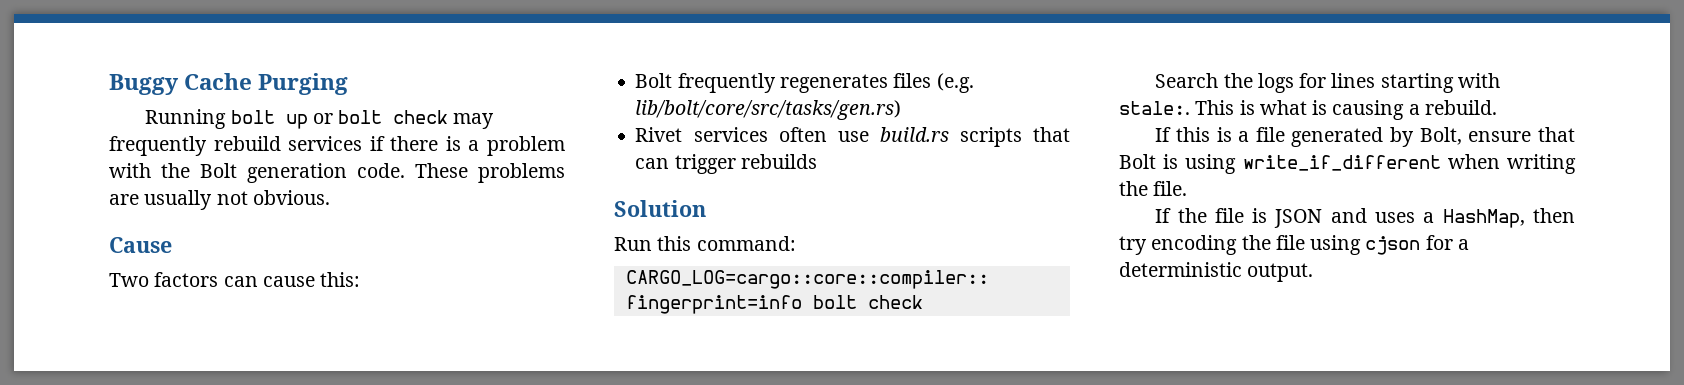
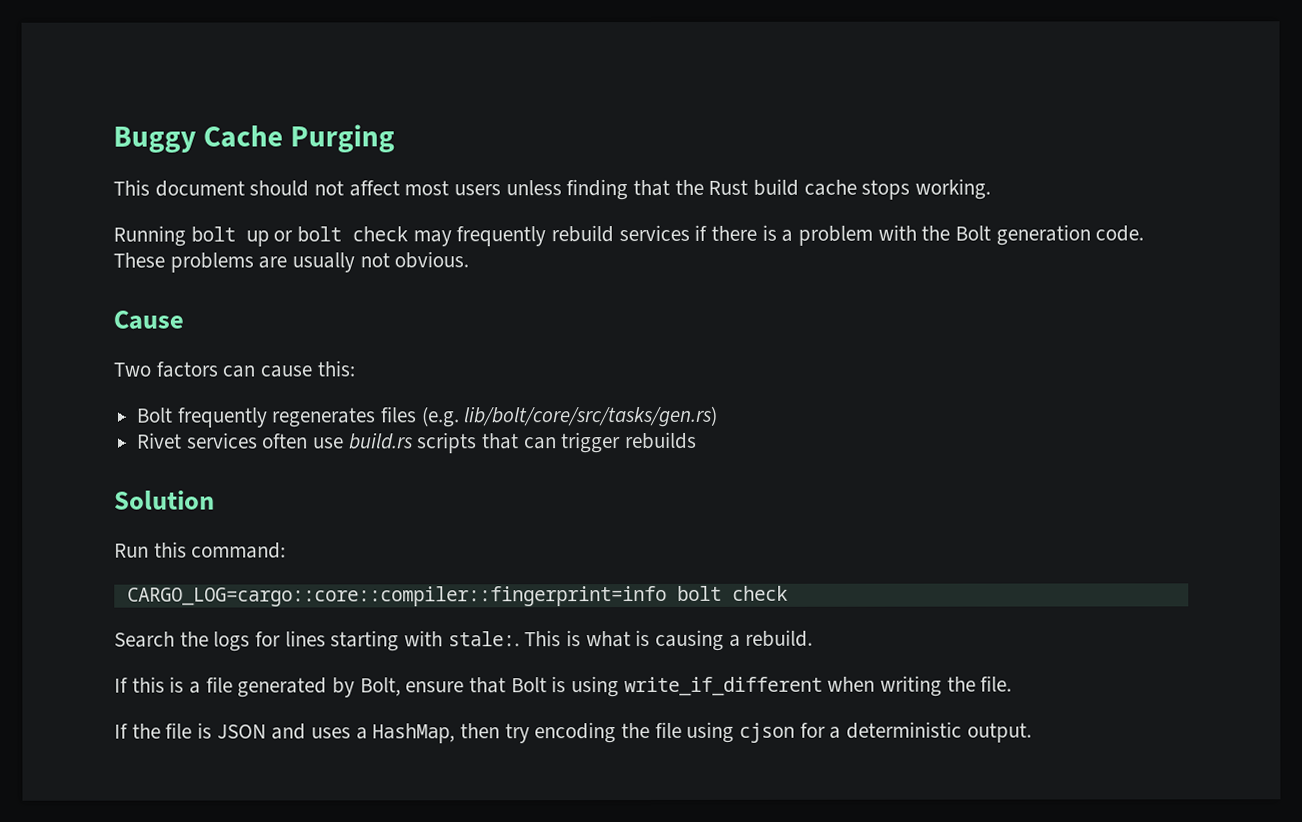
+ This document should not affect most users unless finding that the Rust build cache stops working.

